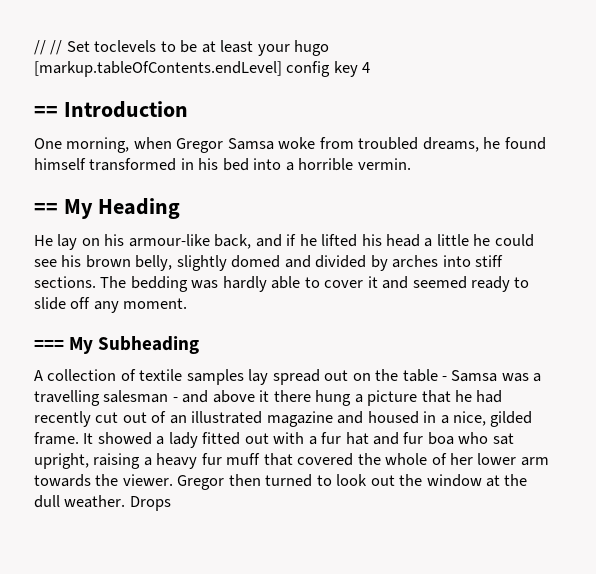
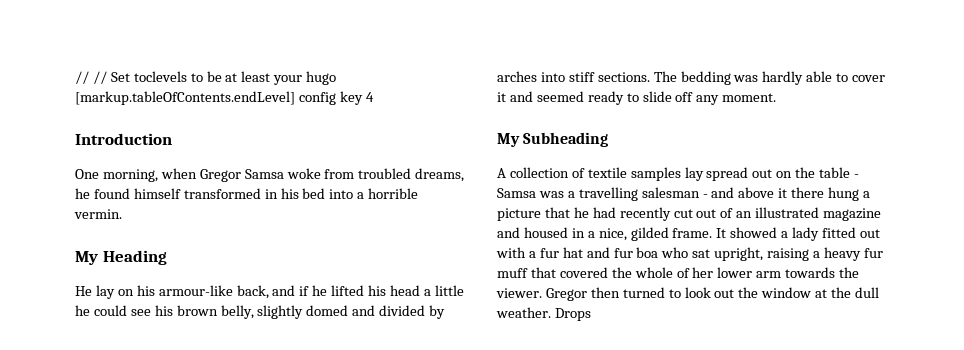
- == Introduction
+ Introduction
- == My Heading
+ My Heading
- === My Subheading
+ My Subheading

